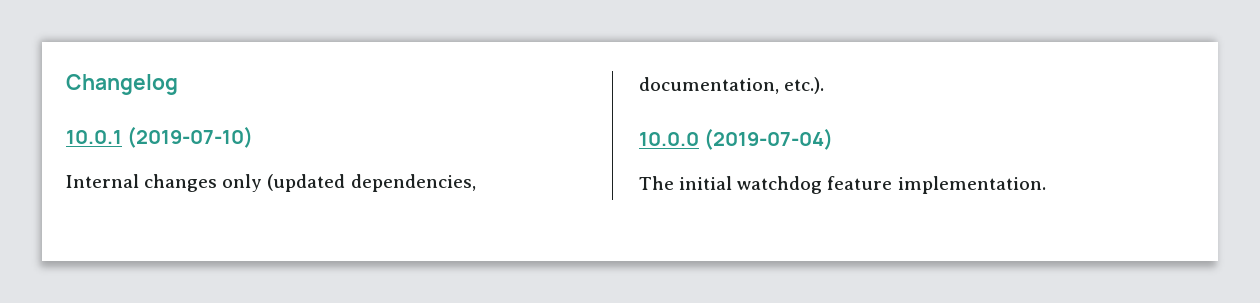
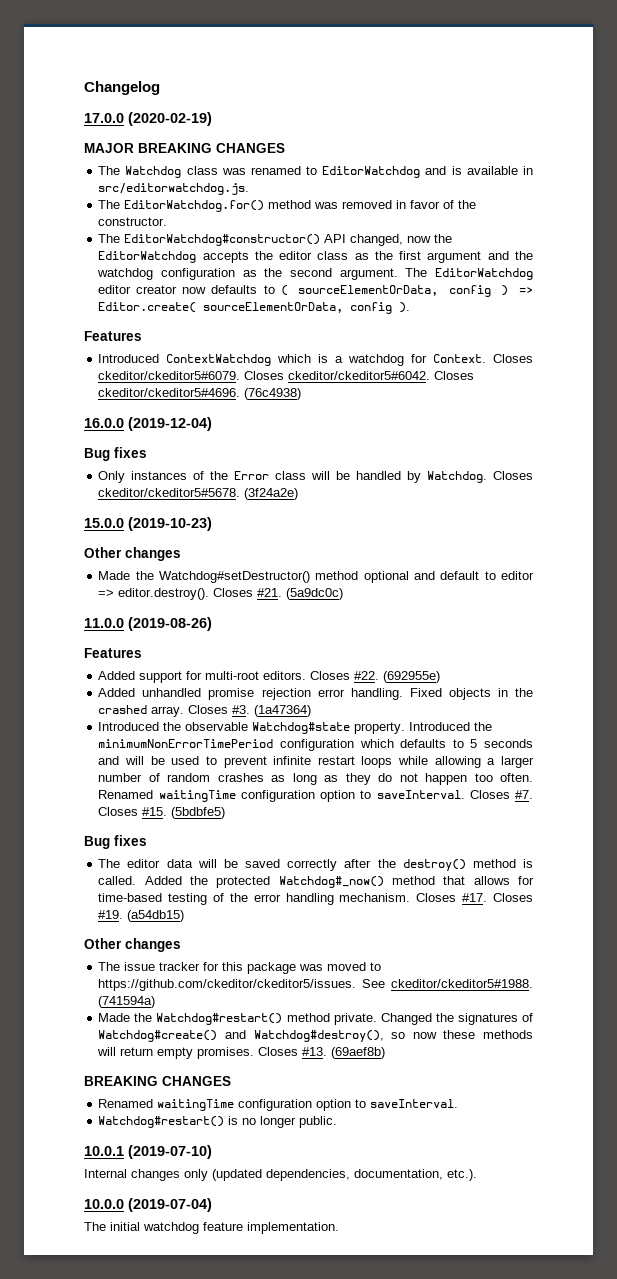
+ 17.0.0 (2020-02-19)
+ MAJOR BREAKING CHANGES
+ The Watchdog class was renamed to EditorWatchdog and is available in src/editorwatchdog.js.
+ The EditorWatchdog.for() method was removed in favor of the constructor.
+ The EditorWatchdog#constructor() API changed, now the EditorWatchdog accepts the editor class as the first argument and the watchdog configuration as the second argument. The EditorWatchdog editor creator now defaults to ( sourceElementOrData, config ) => Editor.create( sourceElementOrData, config ).
+ Features
+ Introduced ContextWatchdog which is a watchdog for Context. Closes ckeditor/ckeditor5#6079. Closes ckeditor/ckeditor5#6042. Closes ckeditor/ckeditor5#4696. (76c4938)
+ 16.0.0 (2019-12-04)
+ Bug fixes
+ Only instances of the Error class will be handled by Watchdog. Closes ckeditor/ckeditor5#5678. (3f24a2e)
+ 15.0.0 (2019-10-23)
+ Other changes
+ Made the Watchdog#setDestructor() method optional and default to editor => editor.destroy(). Closes #21. (5a9dc0c)
+ 11.0.0 (2019-08-26)
+ Features
+ Added support for multi-root editors. Closes #22. (692955e)
+ Added unhandled promise rejection error handling. Fixed objects in the crashed array. Closes #3. (1a47364)
+ Introduced the observable Watchdog#state property. Introduced the minimumNonErrorTimePeriod configuration which defaults to 5 seconds and will be used to prevent infinite restart loops while allowing a larger number of random crashes as long as they do not happen too often. Renamed waitingTime configuration option to saveInterval. Closes #7. Closes #15. (5bdbfe5)
+ Bug fixes
+ The editor data will be saved correctly after the destroy() method is called. Added the protected Watchdog#_now() method that allows for time-based testing of the error handling mechanism. Closes #17. Closes #19. (a54db15)
+ Other changes
+ The issue tracker for this package was moved to https://github.com/ckeditor/ckeditor5/issues. See ckeditor/ckeditor5#1988. (741594a)
+ Made the Watchdog#restart() method private. Changed the signatures of Watchdog#create() and Watchdog#destroy(), so now these methods will return empty promises. Closes #13. (69aef8b)
+ BREAKING CHANGES
+ Renamed waitingTime configuration option to saveInterval.
+ Watchdog#restart() is no longer public.

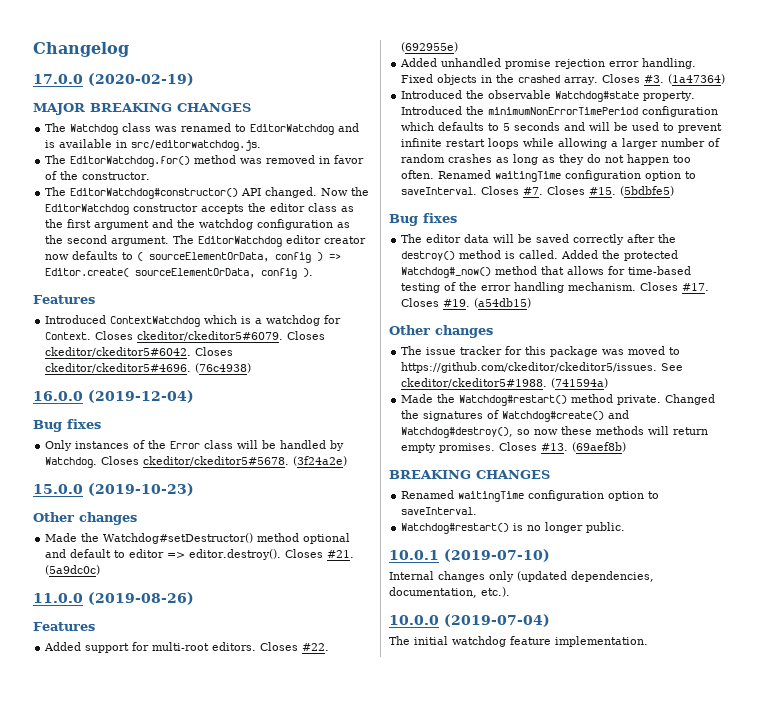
- The EditorWatchdog#constructor() API changed, now the EditorWatchdog accepts the editor class as the first argument and the watchdog configuration as the second argument.
+ The EditorWatchdog#constructor() API changed. Now the EditorWatchdog constructor accepts the editor class as the first argument and the watchdog configuration as the second argument.

